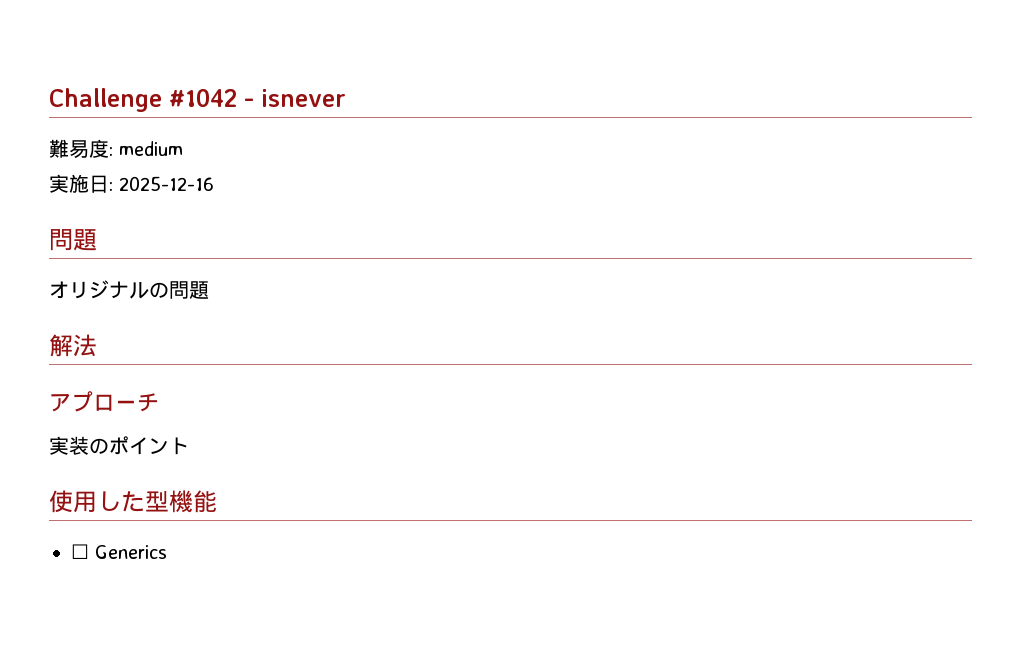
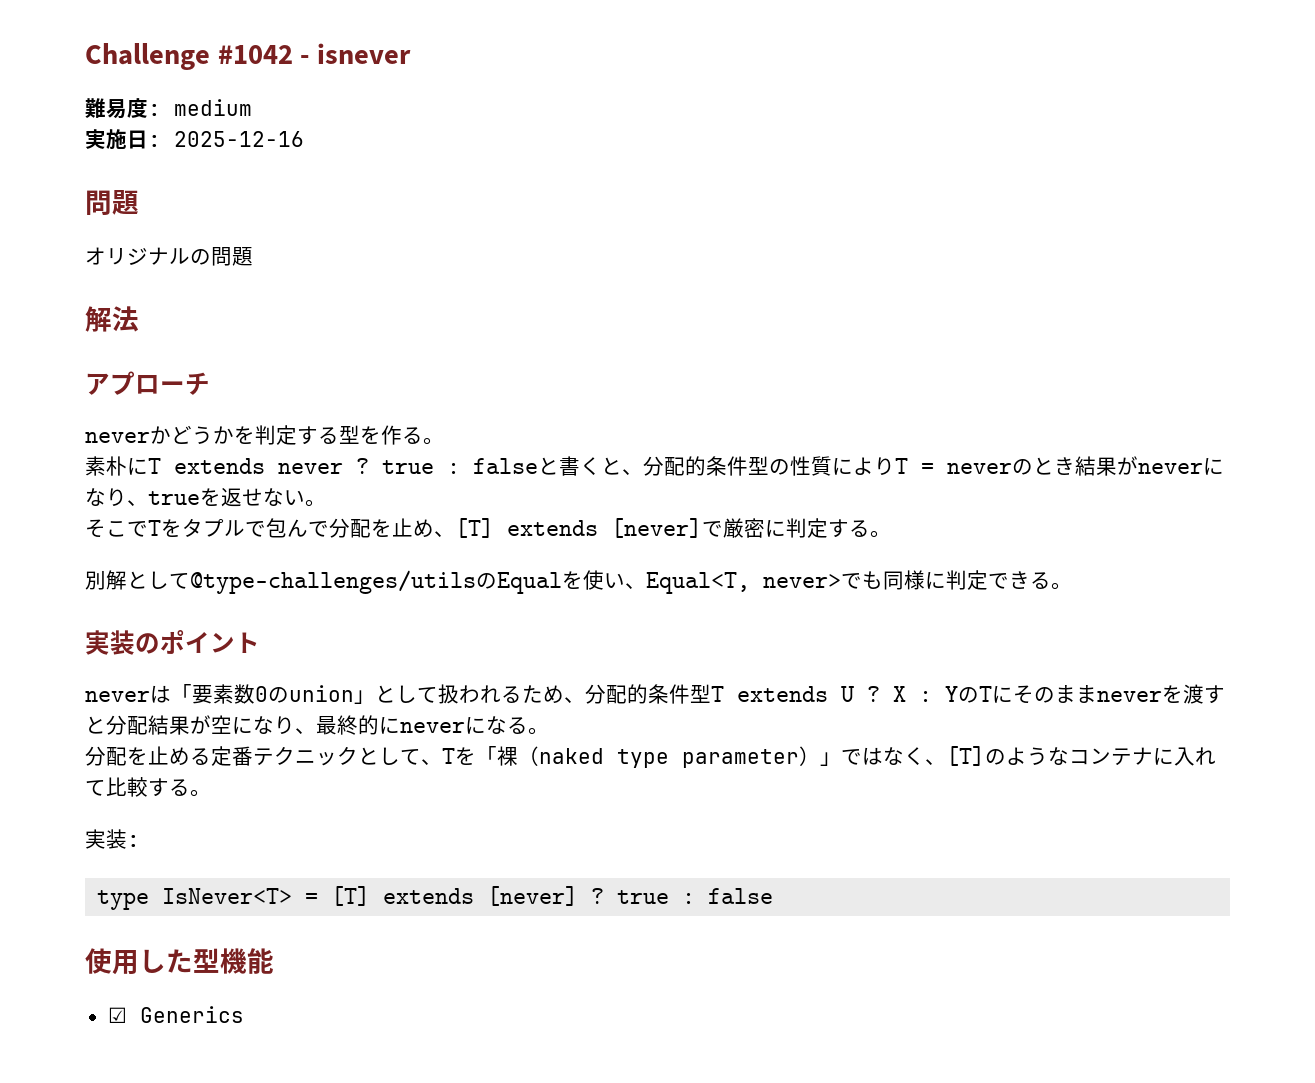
+ neverかどうかを判定する型を作る。
+ 素朴にT extends never ? true : falseと書くと、分配的条件型の性質によりT = neverのとき結果がneverになり、trueを返せない。
+ そこでTをタプルで包んで分配を止め、[T] extends [never]で厳密に判定する。
+ 別解として@type-challenges/utilsのEqualを使い、Equal<T, never>でも同様に判定できる。
  実装のポイント
+ neverは「要素数0のunion」として扱われるため、分配的条件型T extends U ? X : YのTにそのままneverを渡すと分配結果が空になり、最終的にneverになる。
+ 分配を止める定番テクニックとして、Tを「裸（naked type parameter）」ではなく、[T]のようなコンテナに入れて比較する。
+ 実装:
+ type IsNever<T> = [T] extends [never] ? true : false
- ☐ Generics
+ ☑ Generics

